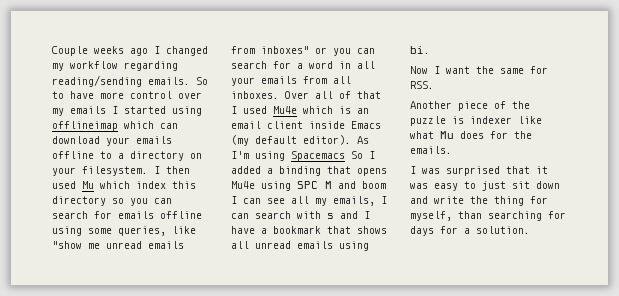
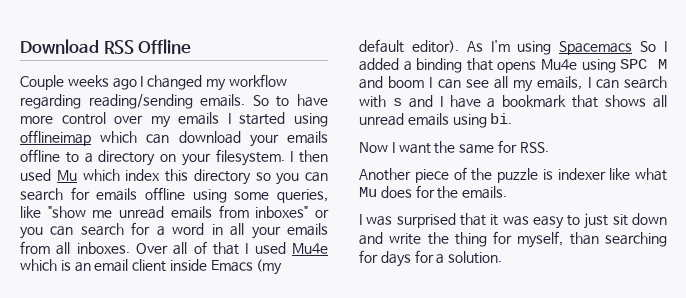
+ Download RSS Offline

